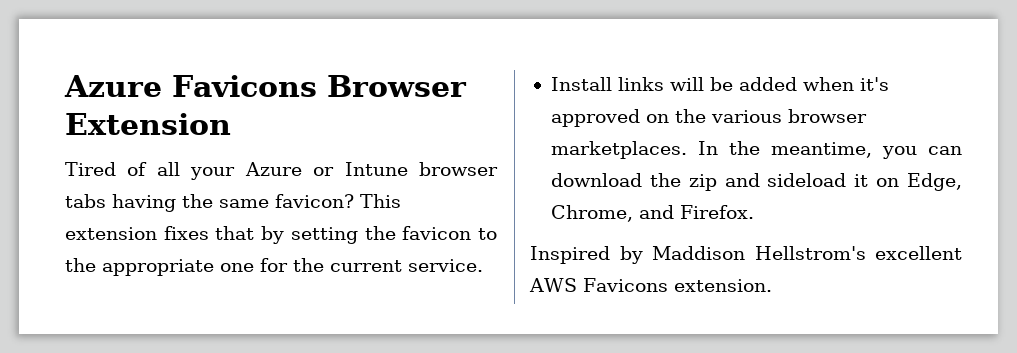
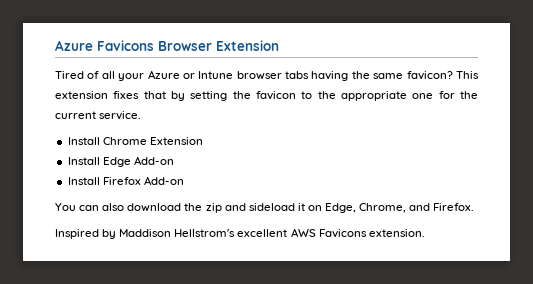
- Install links will be added when it's approved on the various browser marketplaces. In the meantime, you can download the zip and sideload it on Edge, Chrome, and Firefox.
+ Install Chrome Extension
+ Install Edge Add-on
+ Install Firefox Add-on
+ You can also download the zip and sideload it on Edge, Chrome, and Firefox.

